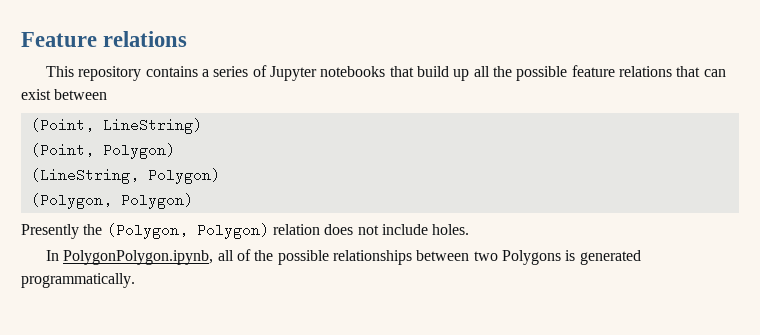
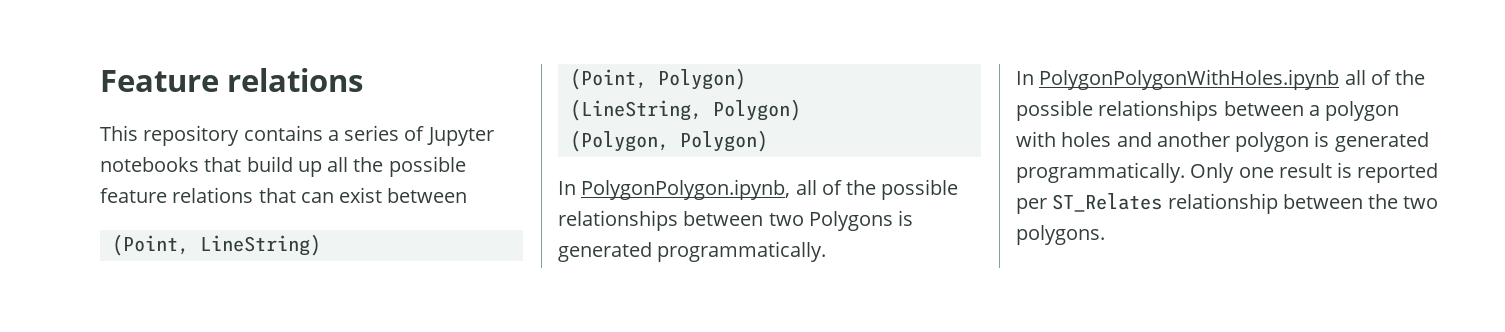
- Presently the (Polygon, Polygon) relation does not include holes.
+ In PolygonPolygonWithHoles.ipynb all of the possible relationships between a polygon with holes and another polygon is generated programmatically. Only one result is reported per ST_Relates relationship between the two polygons.

